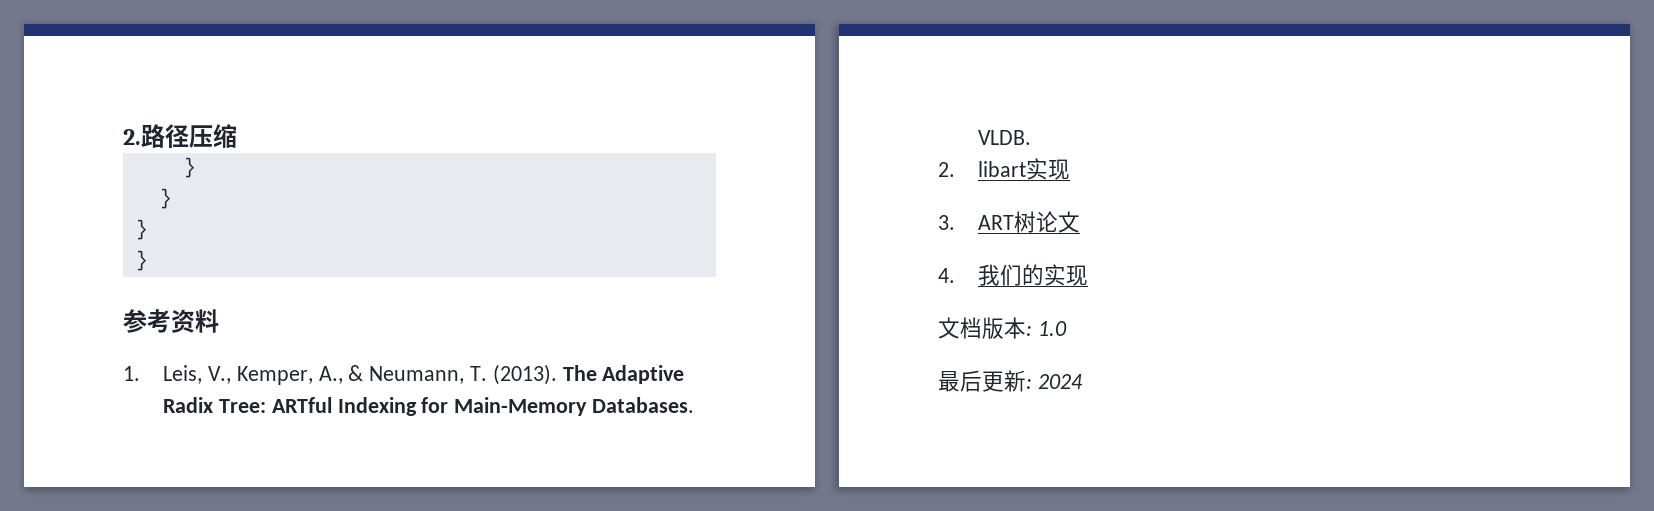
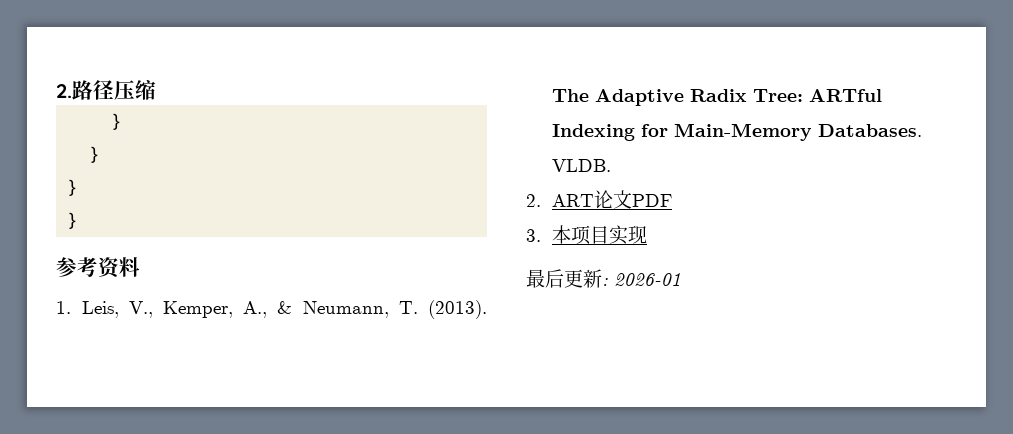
- 2. libart实现
- 3. ART树论文
- 4.我们的实现
- 文档版本: 1.0
+ 2. ART论文PDF
+ 3.本项目实现
- 最后更新: 2024
+ 最后更新: 2026-01

